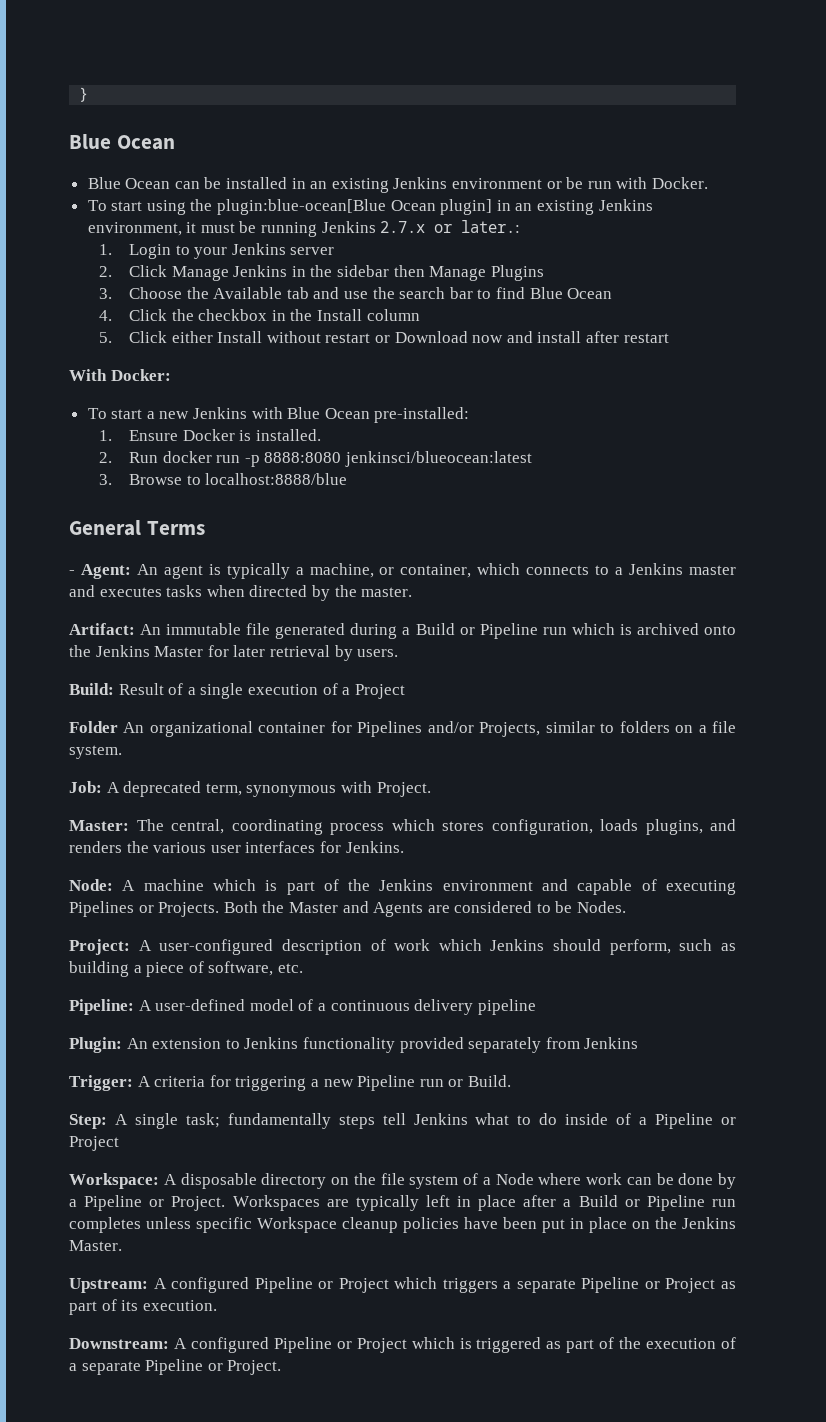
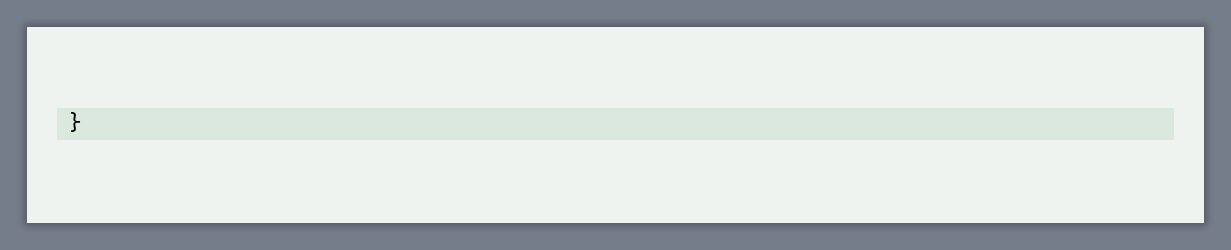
  }
- Blue Ocean
- Blue Ocean can be installed in an existing Jenkins environment or be run with Docker.
- To start using the plugin:blue-ocean[Blue Ocean plugin] in an existing Jenkins environment, it must be running Jenkins 2.7.x or later.:
- 1. Login to your Jenkins server
- 2. Click Manage Jenkins in the sidebar then Manage Plugins
- 3. Choose the Available tab and use the search bar to find Blue Ocean
- 4. Click the checkbox in the Install column
- 5. Click either Install without restart or Download now and install after restart
- With Docker:
- To start a new Jenkins with Blue Ocean pre-installed:
- 1. Ensure Docker is installed.
- 2. Run docker run -p 8888:8080 jenkinsci/blueocean:latest
- 3. Browse to localhost:8888/blue
- General Terms
- - Agent: An agent is typically a machine, or container, which connects to a Jenkins master and executes tasks when directed by the master.
- Artifact: An immutable file generated during a Build or Pipeline run which is archived onto the Jenkins Master for later retrieval by users.
- Build: Result of a single execution of a Project
- Folder An organizational container for Pipelines and/or Projects, similar to folders on a file system.
- Job: A deprecated term, synonymous with Project.
- Master: The central, coordinating process which stores configuration, loads plugins, and renders the various user interfaces for Jenkins.
- Node: A machine which is part of the Jenkins environment and capable of executing Pipelines or Projects. Both the Master and Agents are considered to be Nodes.
- Project: A user-configured description of work which Jenkins should perform, such as building a piece of software, etc.
- Pipeline: A user-defined model of a continuous delivery pipeline
- Plugin: An extension to Jenkins functionality provided separately from Jenkins
- Trigger: A criteria for triggering a new Pipeline run or Build.
- Step: A single task; fundamentally steps tell Jenkins what to do inside of a Pipeline or Project
- Workspace: A disposable directory on the file system of a Node where work can be done by a Pipeline or Project. Workspaces are typically left in place after a Build or Pipeline run completes unless specific Workspace cleanup policies have been put in place on the Jenkins Master.
- Upstream: A configured Pipeline or Project which triggers a separate Pipeline or Project as part of its execution.
- Downstream: A configured Pipeline or Project which is triggered as part of the execution of a separate Pipeline or Project.

